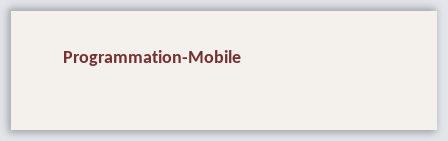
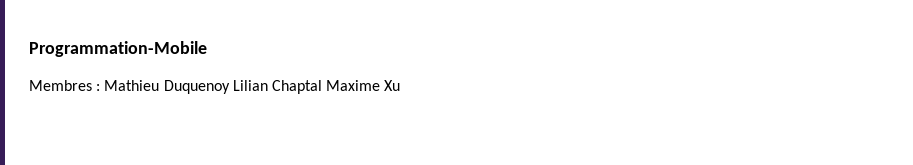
+ Membres : Mathieu Duquenoy Lilian Chaptal Maxime Xu

